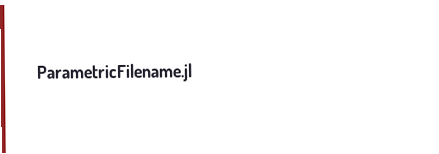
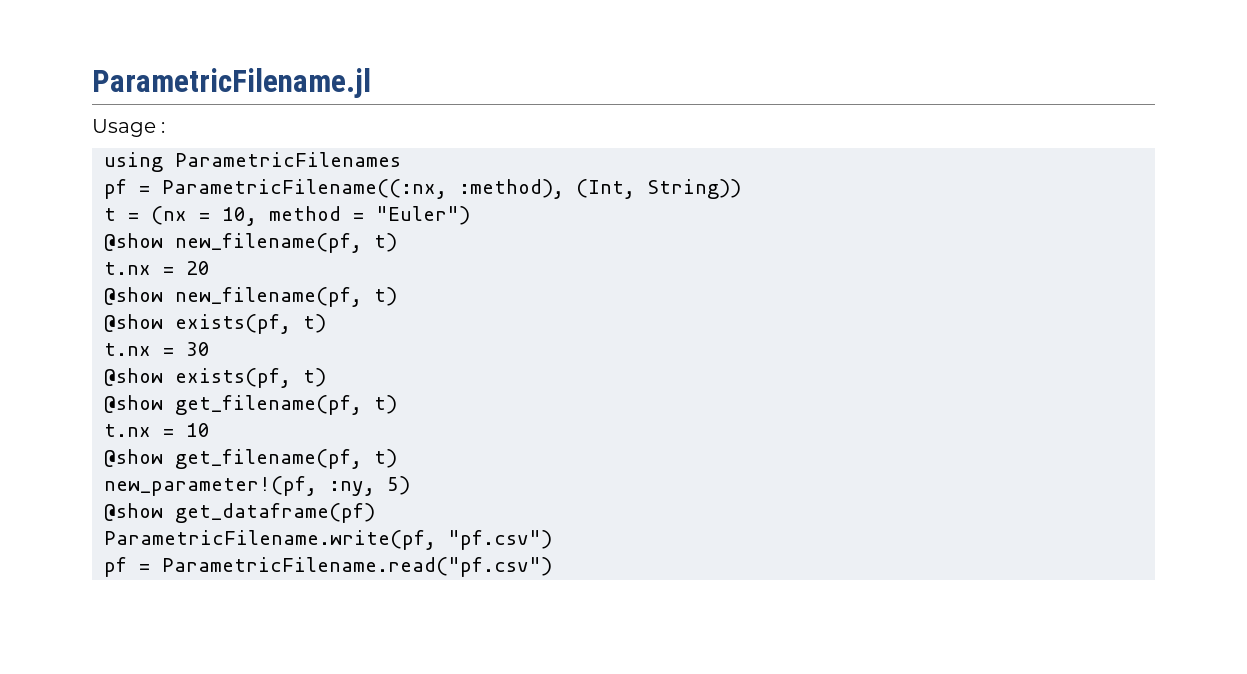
+ Usage :
+ using ParametricFilenames
+ pf = ParametricFilename((:nx, :method), (Int, String))
+ t = (nx = 10, method = "Euler")
+ @show new_filename(pf, t)
+ t.nx = 20
+ @show new_filename(pf, t)
+ @show exists(pf, t)
+ t.nx = 30
+ @show exists(pf, t)
+ @show get_filename(pf, t)
+ t.nx = 10
+ @show get_filename(pf, t)
+ new_parameter!(pf, :ny, 5)
+ @show get_dataframe(pf)
+ ParametricFilename.write(pf, "pf.csv")
+ pf = ParametricFilename.read("pf.csv")

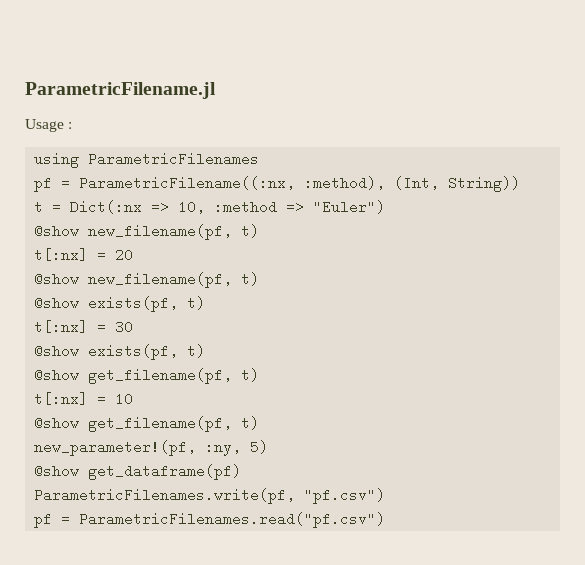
- t = (nx = 10, method = "Euler")
+ t = Dict(:nx => 10, :method => "Euler")
- t.nx = 20
+ t[:nx] = 20
- t.nx = 30
+ t[:nx] = 30
- t.nx = 10
+ t[:nx] = 10
- ParametricFilename.write(pf, "pf.csv")
+ ParametricFilenames.write(pf, "pf.csv")
- pf = ParametricFilename.read("pf.csv")
+ pf = ParametricFilenames.read("pf.csv")

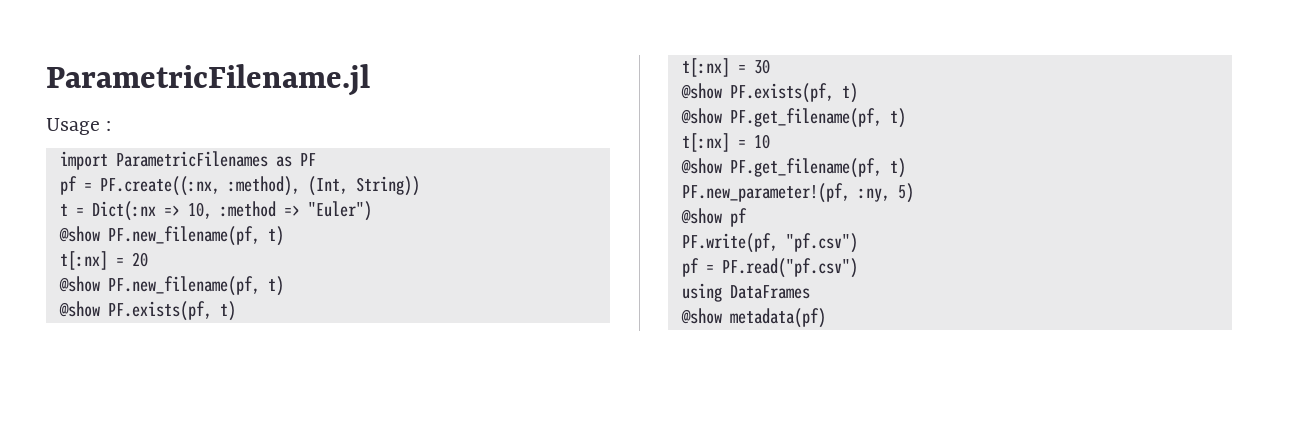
- using ParametricFilenames
- pf = ParametricFilename((:nx, :method), (Int, String))
+ import ParametricFilenames as PF
+ pf = PF.create((:nx, :method), (Int, String))
  t = Dict(:nx => 10, :method => "Euler")
- @show new_filename(pf, t)
+ @show PF.new_filename(pf, t)
  t[:nx] = 20
- @show new_filename(pf, t)
- @show exists(pf, t)
+ @show PF.new_filename(pf, t)
+ @show PF.exists(pf, t)
  t[:nx] = 30
- @show exists(pf, t)
- @show get_filename(pf, t)
+ @show PF.exists(pf, t)
+ @show PF.get_filename(pf, t)
  t[:nx] = 10
- @show get_filename(pf, t)
- new_parameter!(pf, :ny, 5)
+ @show PF.get_filename(pf, t)
+ PF.new_parameter!(pf, :ny, 5)
- @show get_dataframe(pf)
- ParametricFilenames.write(pf, "pf.csv")
+ @show pf
+ PF.write(pf, "pf.csv")
- pf = ParametricFilenames.read("pf.csv")
+ pf = PF.read("pf.csv")
+ using DataFrames
+ @show metadata(pf)

